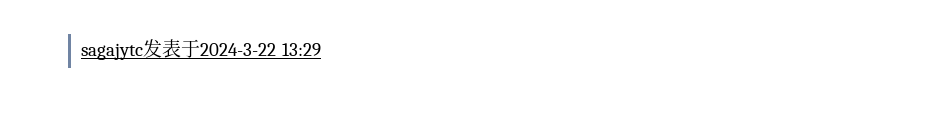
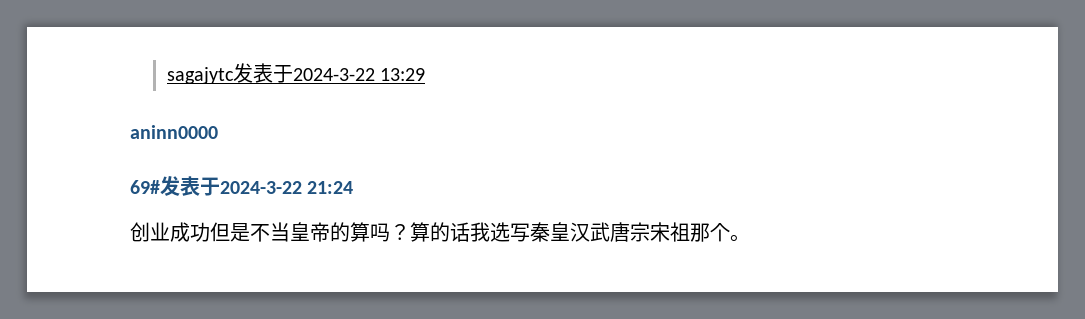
+ aninn0000
+ 69#发表于2024-3-22 21:24
+ 创业成功但是不当皇帝的算吗？算的话我选写秦皇汉武唐宗宋祖那个。

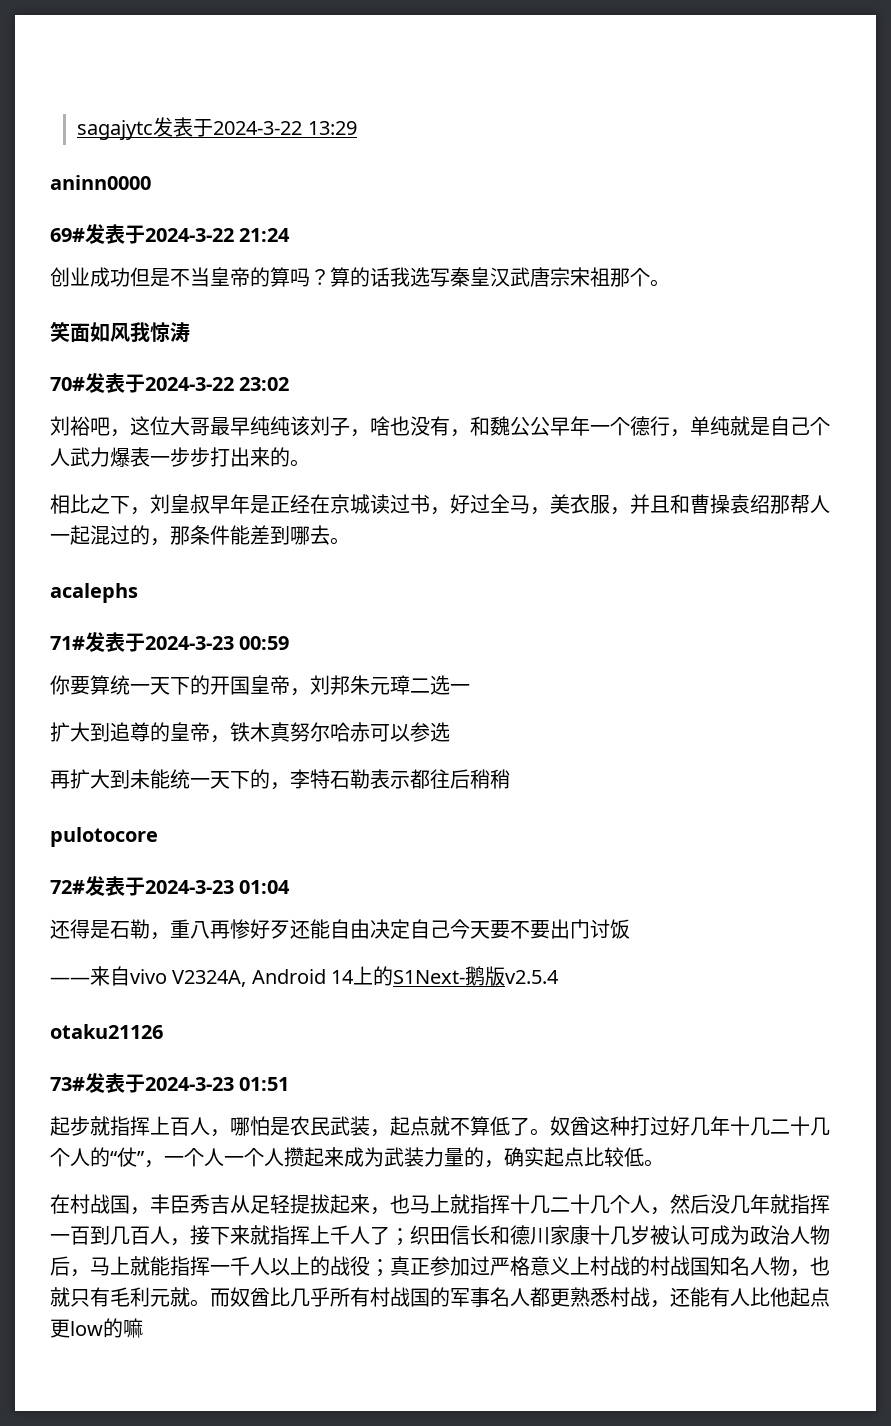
+ 笑面如风我惊涛
+ 70#发表于2024-3-22 23:02
+ 刘裕吧，这位大哥最早纯纯该刘子，啥也没有，和魏公公早年一个德行，单纯就是自己个人武力爆表一步步打出来的。
+ 相比之下，刘皇叔早年是正经在京城读过书，好过全马，美衣服，并且和曹操袁绍那帮人一起混过的，那条件能差到哪去。
+ acalephs
+ 71#发表于2024-3-23 00:59
+ 你要算统一天下的开国皇帝，刘邦朱元璋二选一
+ 扩大到追尊的皇帝，铁木真努尔哈赤可以参选
+ 再扩大到未能统一天下的，李特石勒表示都往后稍稍
+ pulotocore
+ 72#发表于2024-3-23 01:04
+ 还得是石勒，重八再惨好歹还能自由决定自己今天要不要出门讨饭
+ ——来自vivo V2324A, Android 14上的S1Next-鹅版v2.5.4
+ otaku21126
+ 73#发表于2024-3-23 01:51
+ 起步就指挥上百人，哪怕是农民武装，起点就不算低了。奴酋这种打过好几年十几二十几个人的“仗”，一个人一个人攒起来成为武装力量的，确实起点比较低。
+ 在村战国，丰臣秀吉从足轻提拔起来，也马上就指挥十几二十几个人，然后没几年就指挥一百到几百人，接下来就指挥上千人了；织田信长和德川家康十几岁被认可成为政治人物后，马上就能指挥一千人以上的战役；真正参加过严格意义上村战的村战国知名人物，也就只有毛利元就。而奴酋比几乎所有村战国的军事名人都更熟悉村战，还能有人比他起点更low的嘛

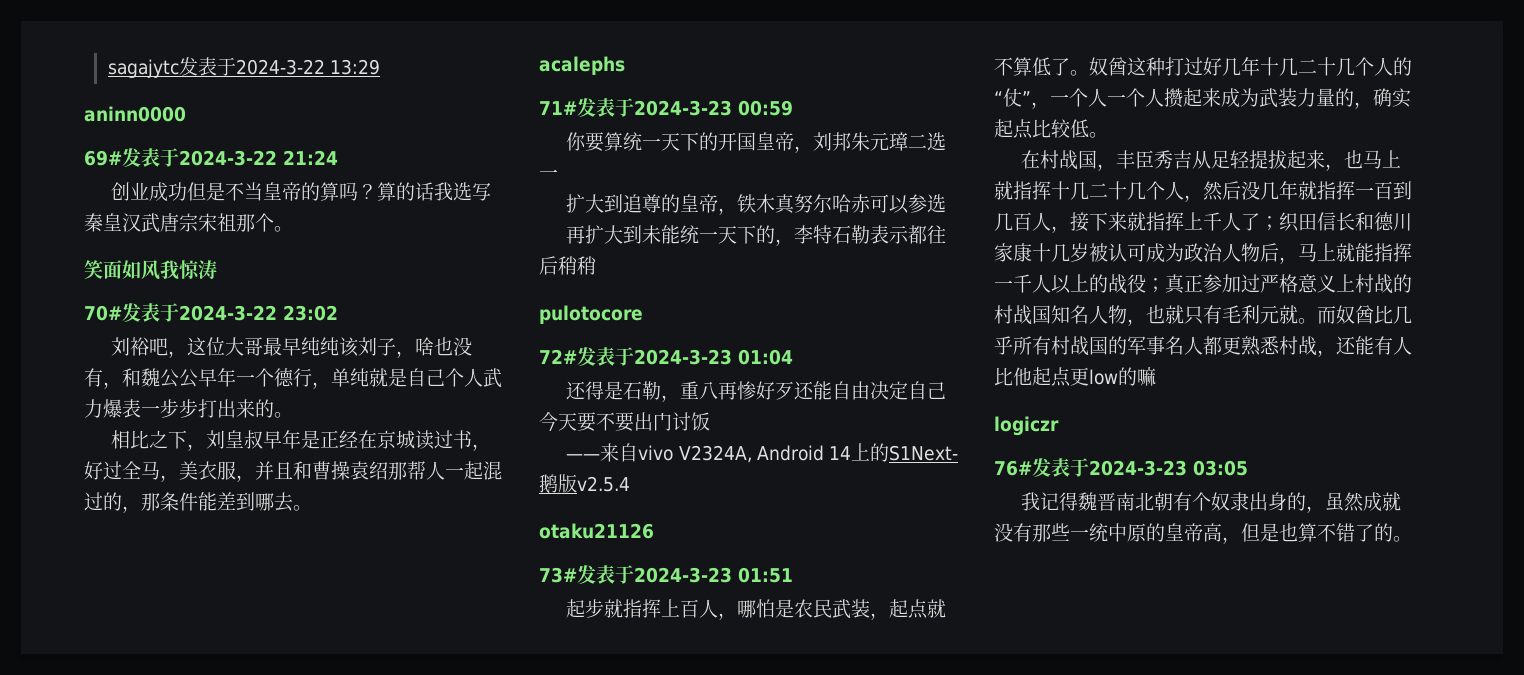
+ logiczr
+ 76#发表于2024-3-23 03:05
+ 我记得魏晋南北朝有个奴隶出身的，虽然成就没有那些一统中原的皇帝高，但是也算不错了的。

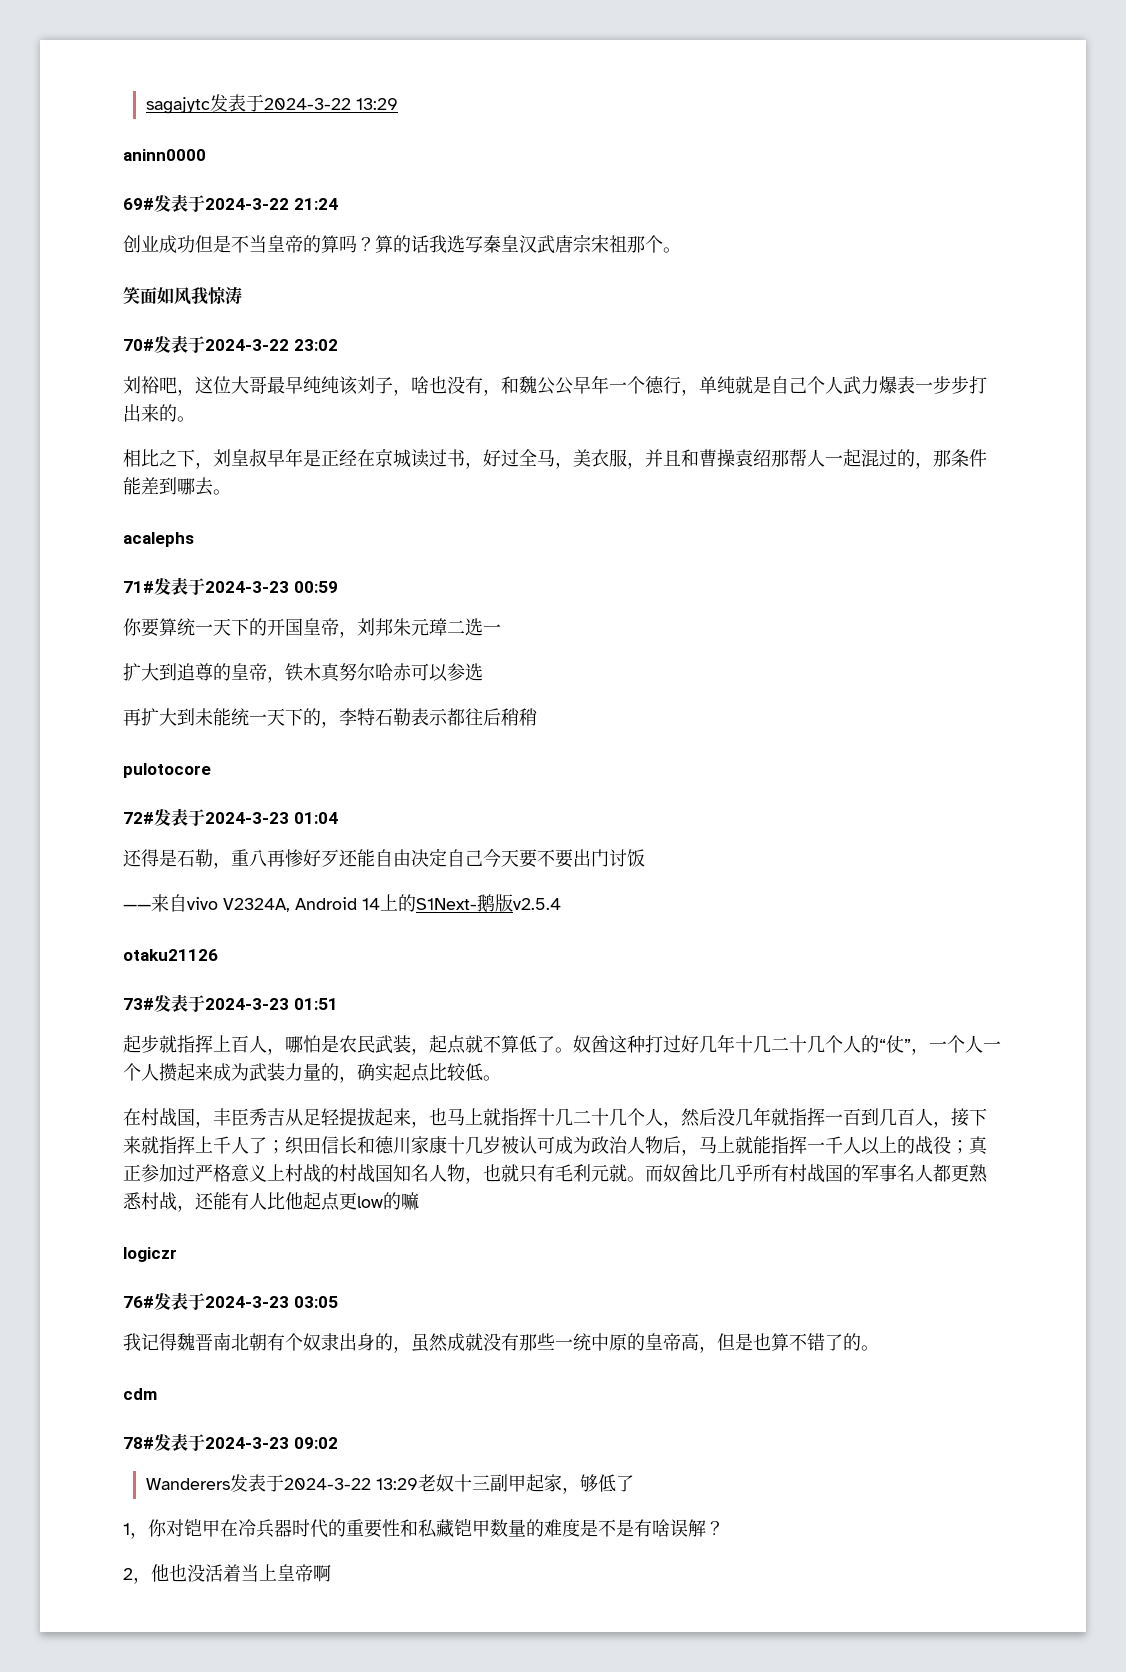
+ cdm
+ 78#发表于2024-3-23 09:02
+ Wanderers发表于2024-3-22 13:29老奴十三副甲起家，够低了
+ 1，你对铠甲在冷兵器时代的重要性和私藏铠甲数量的难度是不是有啥误解？
+ 2，他也没活着当上皇帝啊

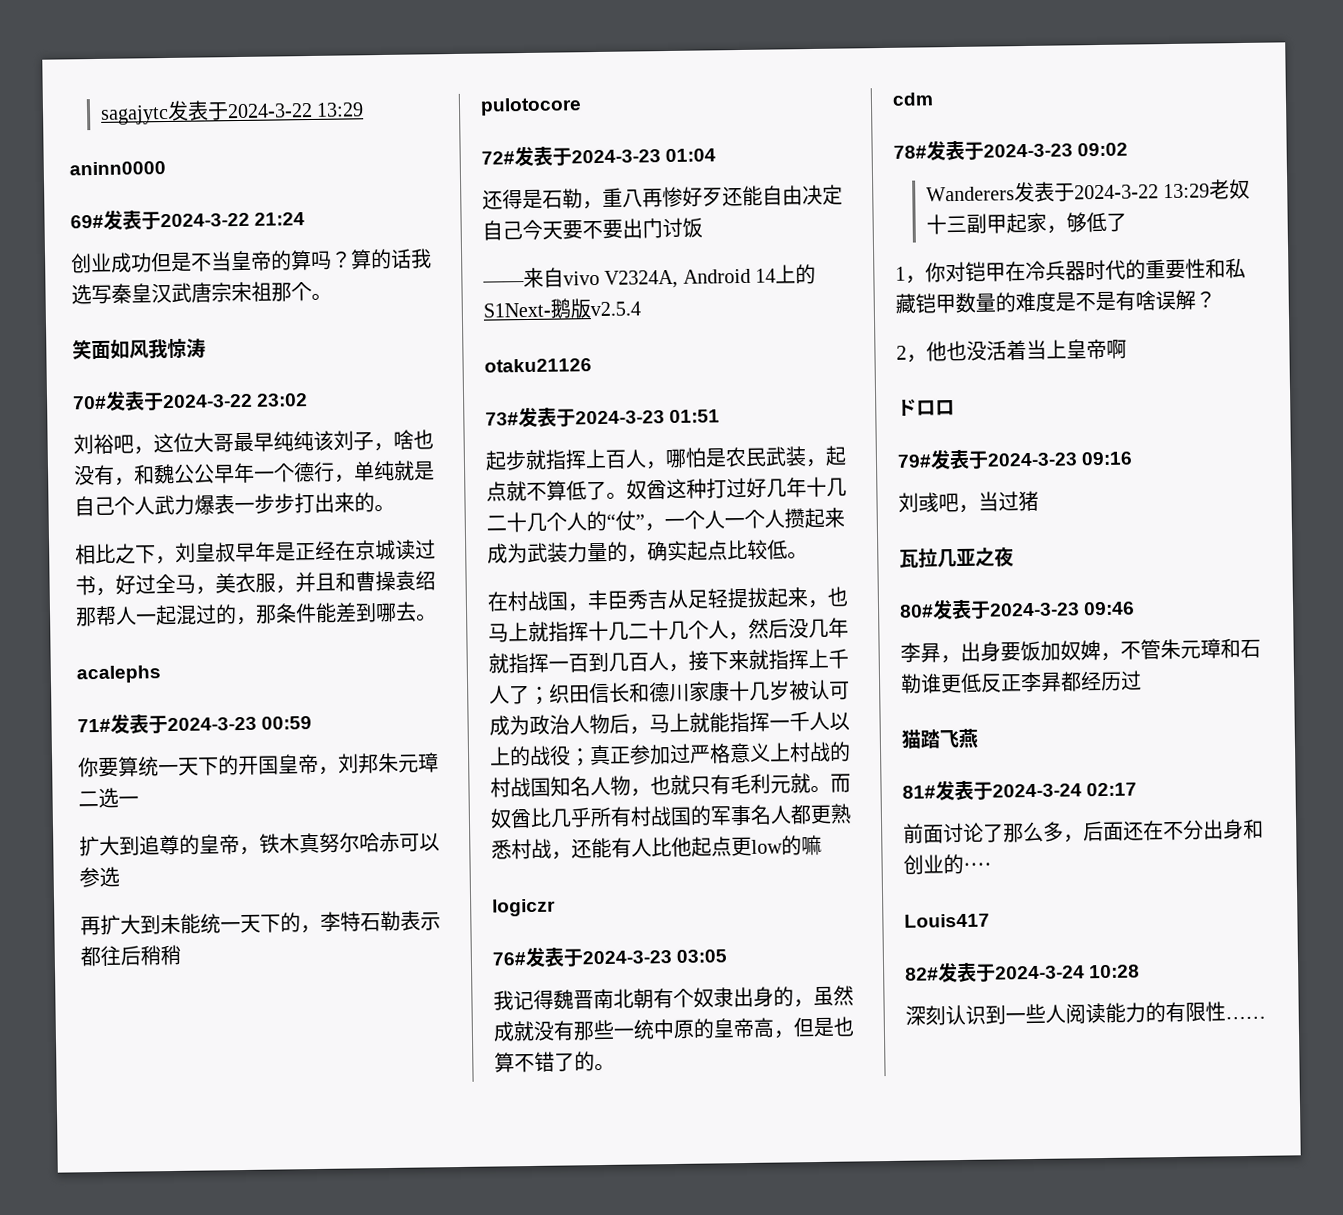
+ ドロロ
+ 79#发表于2024-3-23 09:16
+ 刘彧吧，当过猪
+ 瓦拉几亚之夜
+ 80#发表于2024-3-23 09:46
+ 李昪，出身要饭加奴婢，不管朱元璋和石勒谁更低反正李昪都经历过
+ 猫踏飞燕
+ 81#发表于2024-3-24 02:17
+ 前面讨论了那么多，后面还在不分出身和创业的····
+ Louis417
+ 82#发表于2024-3-24 10:28
+ 深刻认识到一些人阅读能力的有限性……

